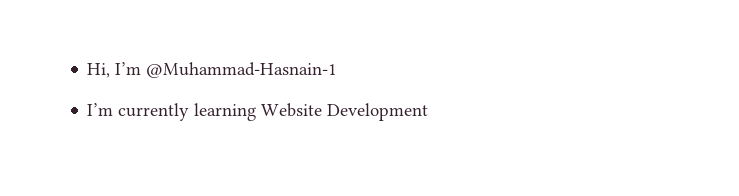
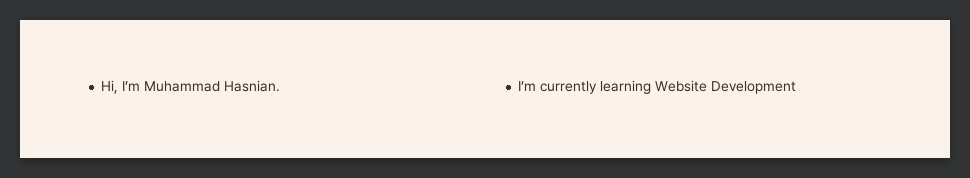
- Hi, I’m @Muhammad-Hasnain-1
+ Hi, I’m Muhammad Hasnian.

